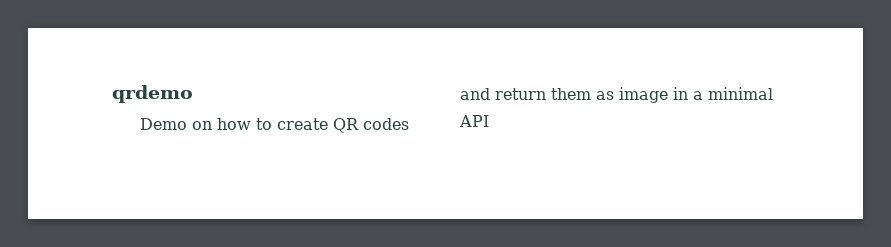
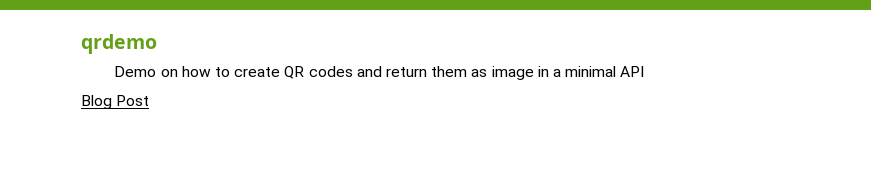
+ Blog Post

